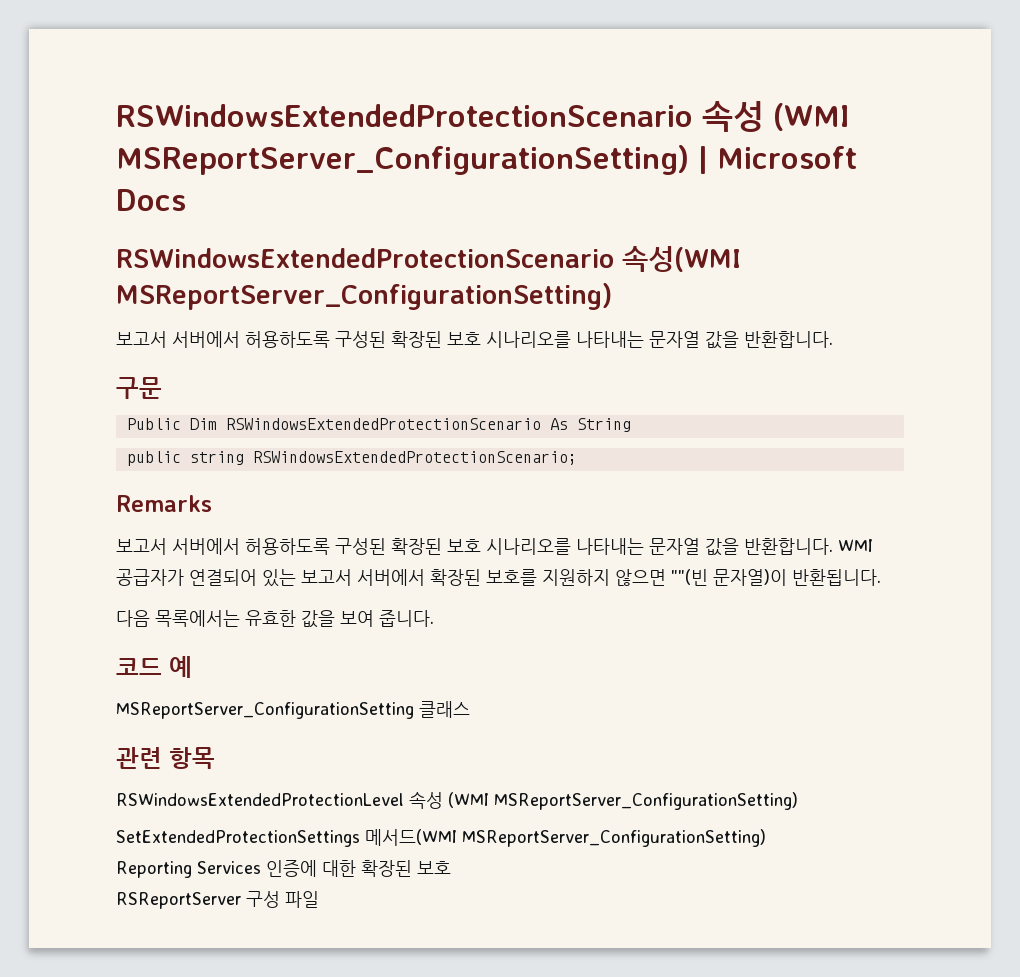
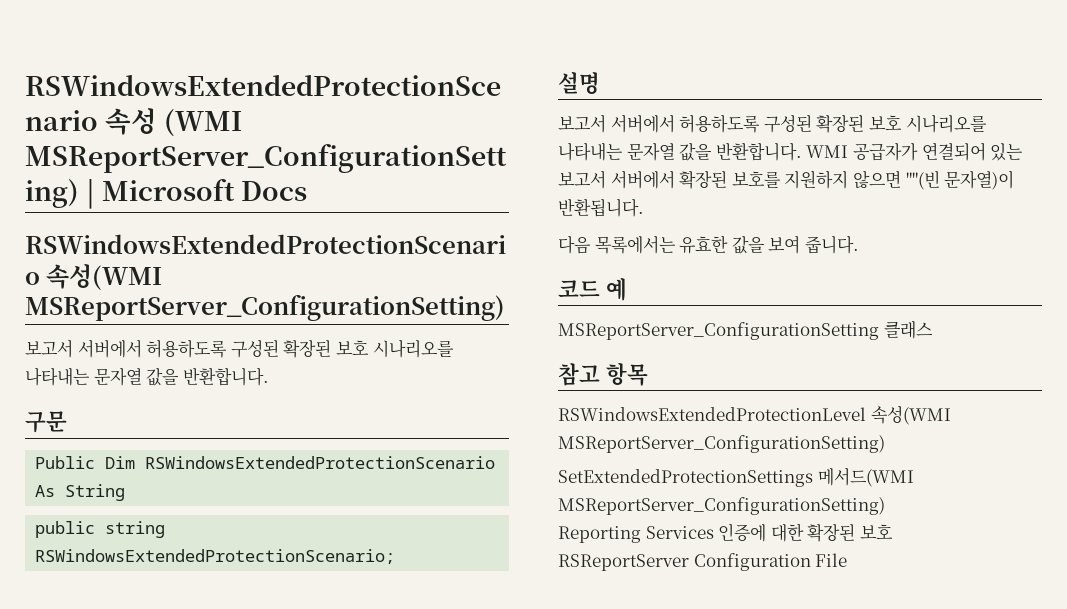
- Remarks
+ 설명
- 관련 항목
+ 참고 항목
- RSWindowsExtendedProtectionLevel 속성 (WMI MSReportServer_ConfigurationSetting)
+ RSWindowsExtendedProtectionLevel 속성(WMI MSReportServer_ConfigurationSetting)
- RSReportServer 구성 파일
+ RSReportServer Configuration File

